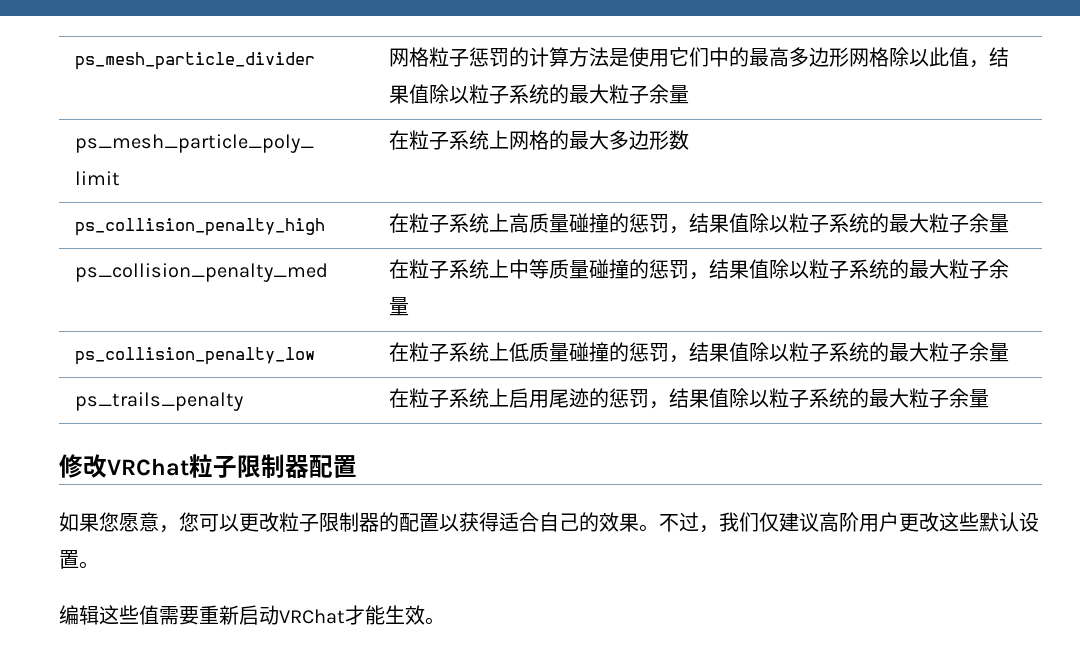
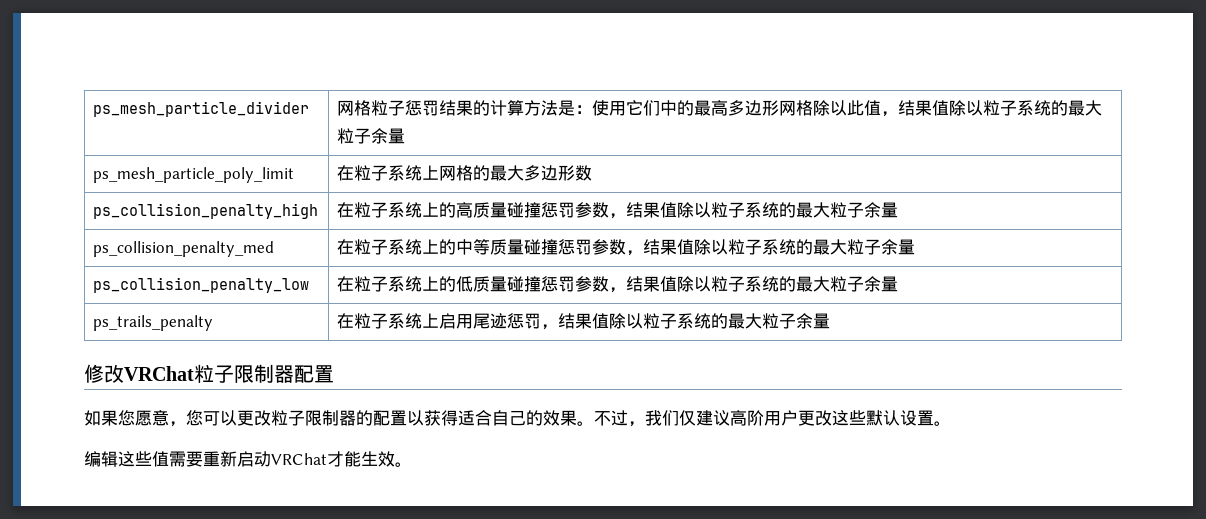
- ps_mesh_particle_divider | 网格粒子惩罚的计算方法是使用它们中的最高多边形网格除以此值，结果值除以粒子系统的最大粒子余量
+ ps_mesh_particle_divider | 网格粒子惩罚结果的计算方法是：使用它们中的最高多边形网格除以此值，结果值除以粒子系统的最大粒子余量
- ps_collision_penalty_high | 在粒子系统上高质量碰撞的惩罚，结果值除以粒子系统的最大粒子余量
+ ps_collision_penalty_high | 在粒子系统上的高质量碰撞惩罚参数，结果值除以粒子系统的最大粒子余量
- ps_collision_penalty_med | 在粒子系统上中等质量碰撞的惩罚，结果值除以粒子系统的最大粒子余量
+ ps_collision_penalty_med | 在粒子系统上的中等质量碰撞惩罚参数，结果值除以粒子系统的最大粒子余量
- ps_collision_penalty_low | 在粒子系统上低质量碰撞的惩罚，结果值除以粒子系统的最大粒子余量
+ ps_collision_penalty_low | 在粒子系统上的低质量碰撞惩罚参数，结果值除以粒子系统的最大粒子余量
- ps_trails_penalty | 在粒子系统上启用尾迹的惩罚，结果值除以粒子系统的最大粒子余量
+ ps_trails_penalty | 在粒子系统上启用尾迹惩罚，结果值除以粒子系统的最大粒子余量

